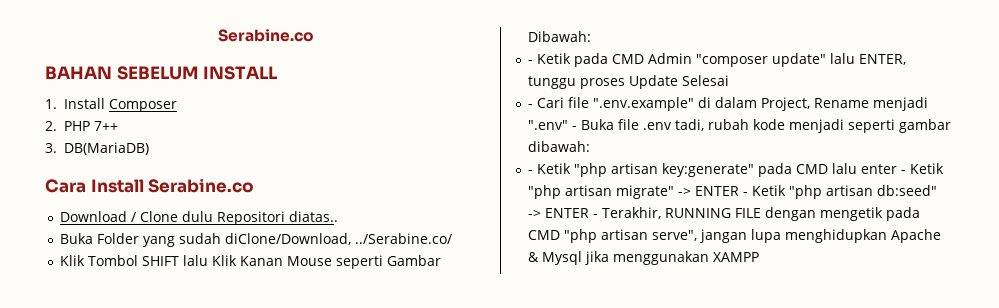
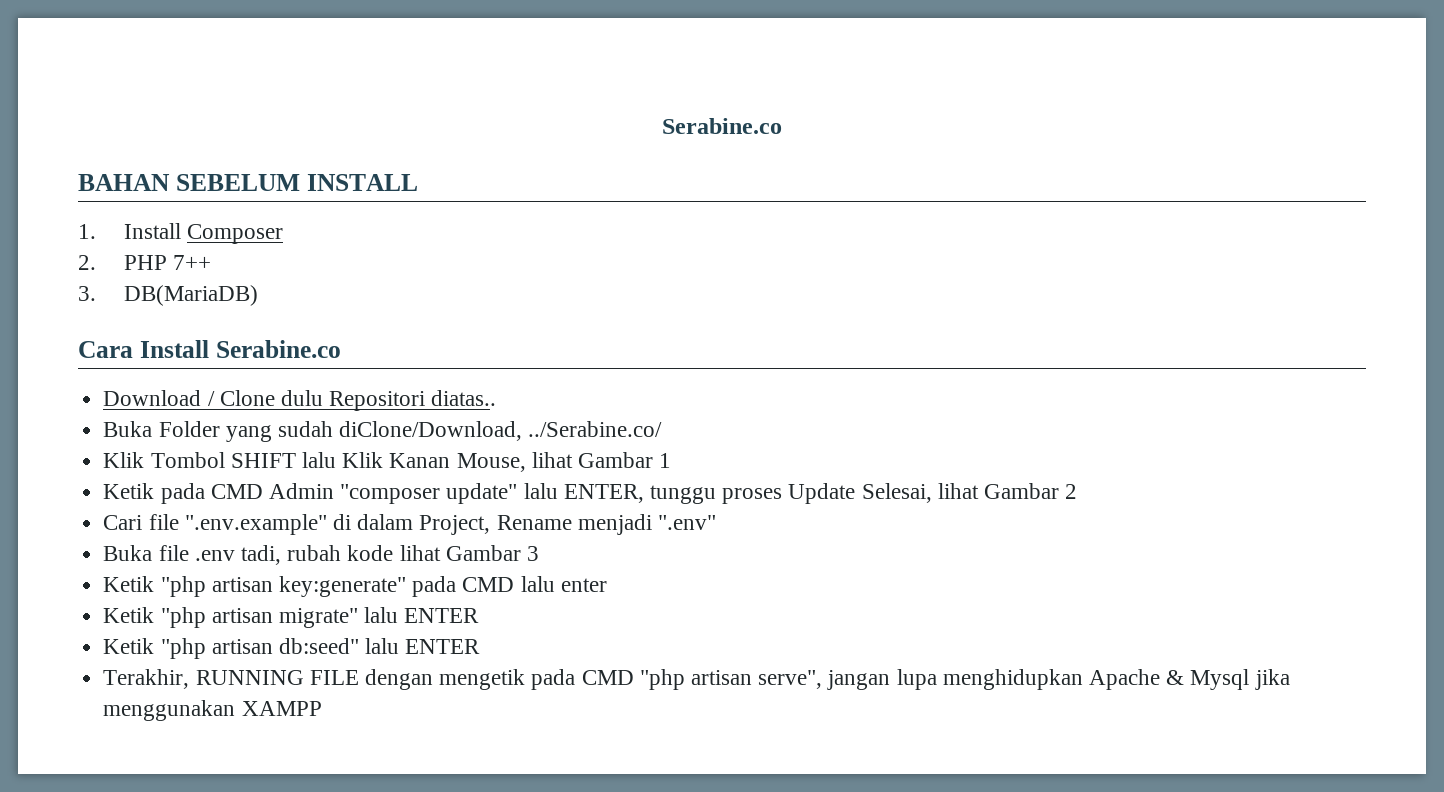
- Klik Tombol SHIFT lalu Klik Kanan Mouse seperti Gambar Dibawah:
- - Ketik pada CMD Admin "composer update" lalu ENTER, tunggu proses Update Selesai
- - Cari file ".env.example" di dalam Project, Rename menjadi ".env" - Buka file .env tadi, rubah kode menjadi seperti gambar dibawah:
- - Ketik "php artisan key:generate" pada CMD lalu enter - Ketik "php artisan migrate" -> ENTER - Ketik "php artisan db:seed" -> ENTER - Terakhir, RUNNING FILE dengan mengetik pada CMD "php artisan serve", jangan lupa menghidupkan Apache & Mysql jika menggunakan XAMPP
+ Klik Tombol SHIFT lalu Klik Kanan Mouse, lihat Gambar 1
+ Ketik pada CMD Admin "composer update" lalu ENTER, tunggu proses Update Selesai, lihat Gambar 2
+ Cari file ".env.example" di dalam Project, Rename menjadi ".env"
+ Buka file .env tadi, rubah kode lihat Gambar 3
+ Ketik "php artisan key:generate" pada CMD lalu enter
+ Ketik "php artisan migrate" lalu ENTER
+ Ketik "php artisan db:seed" lalu ENTER
+ Terakhir, RUNNING FILE dengan mengetik pada CMD "php artisan serve", jangan lupa menghidupkan Apache & Mysql jika menggunakan XAMPP

